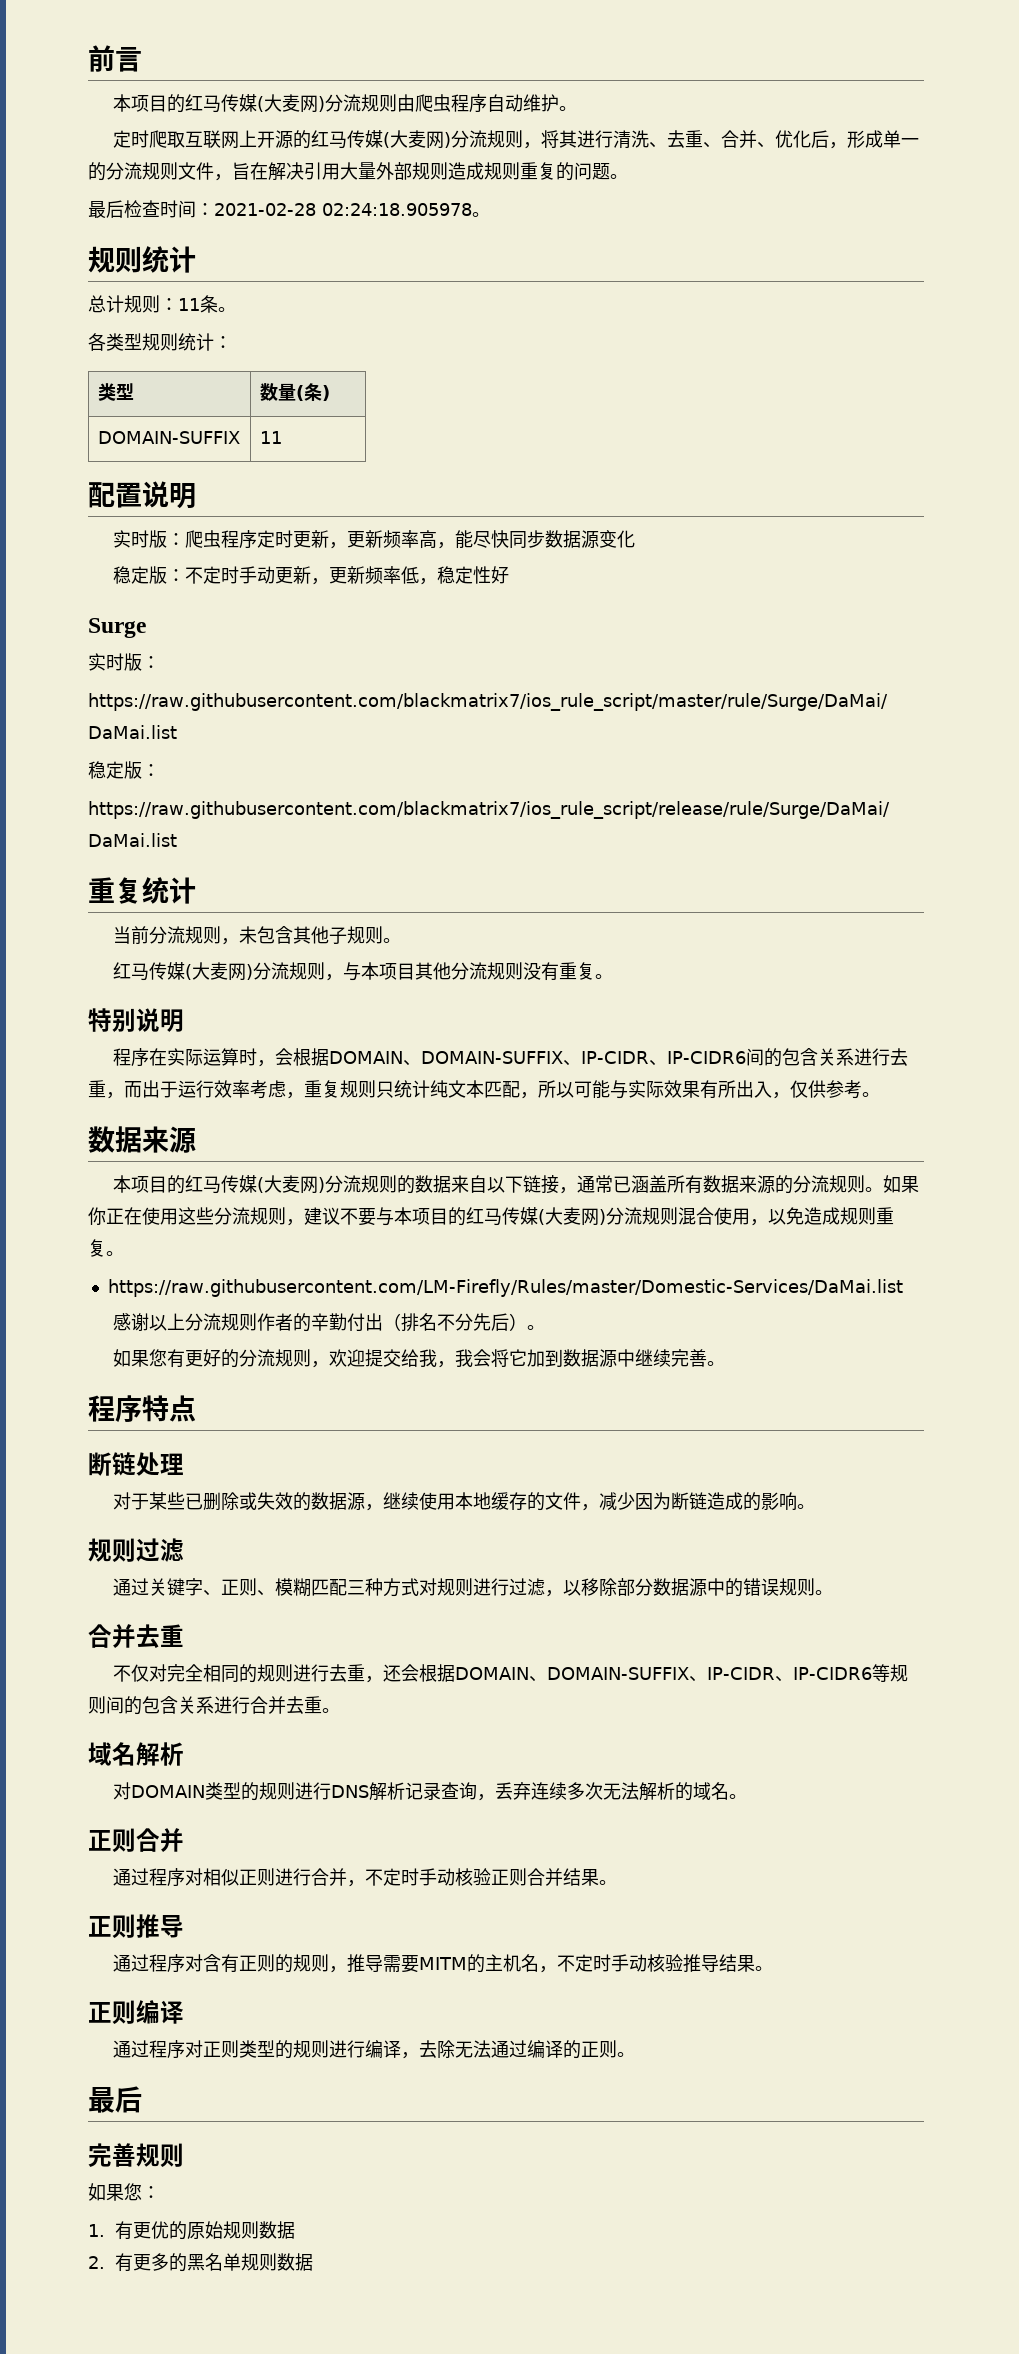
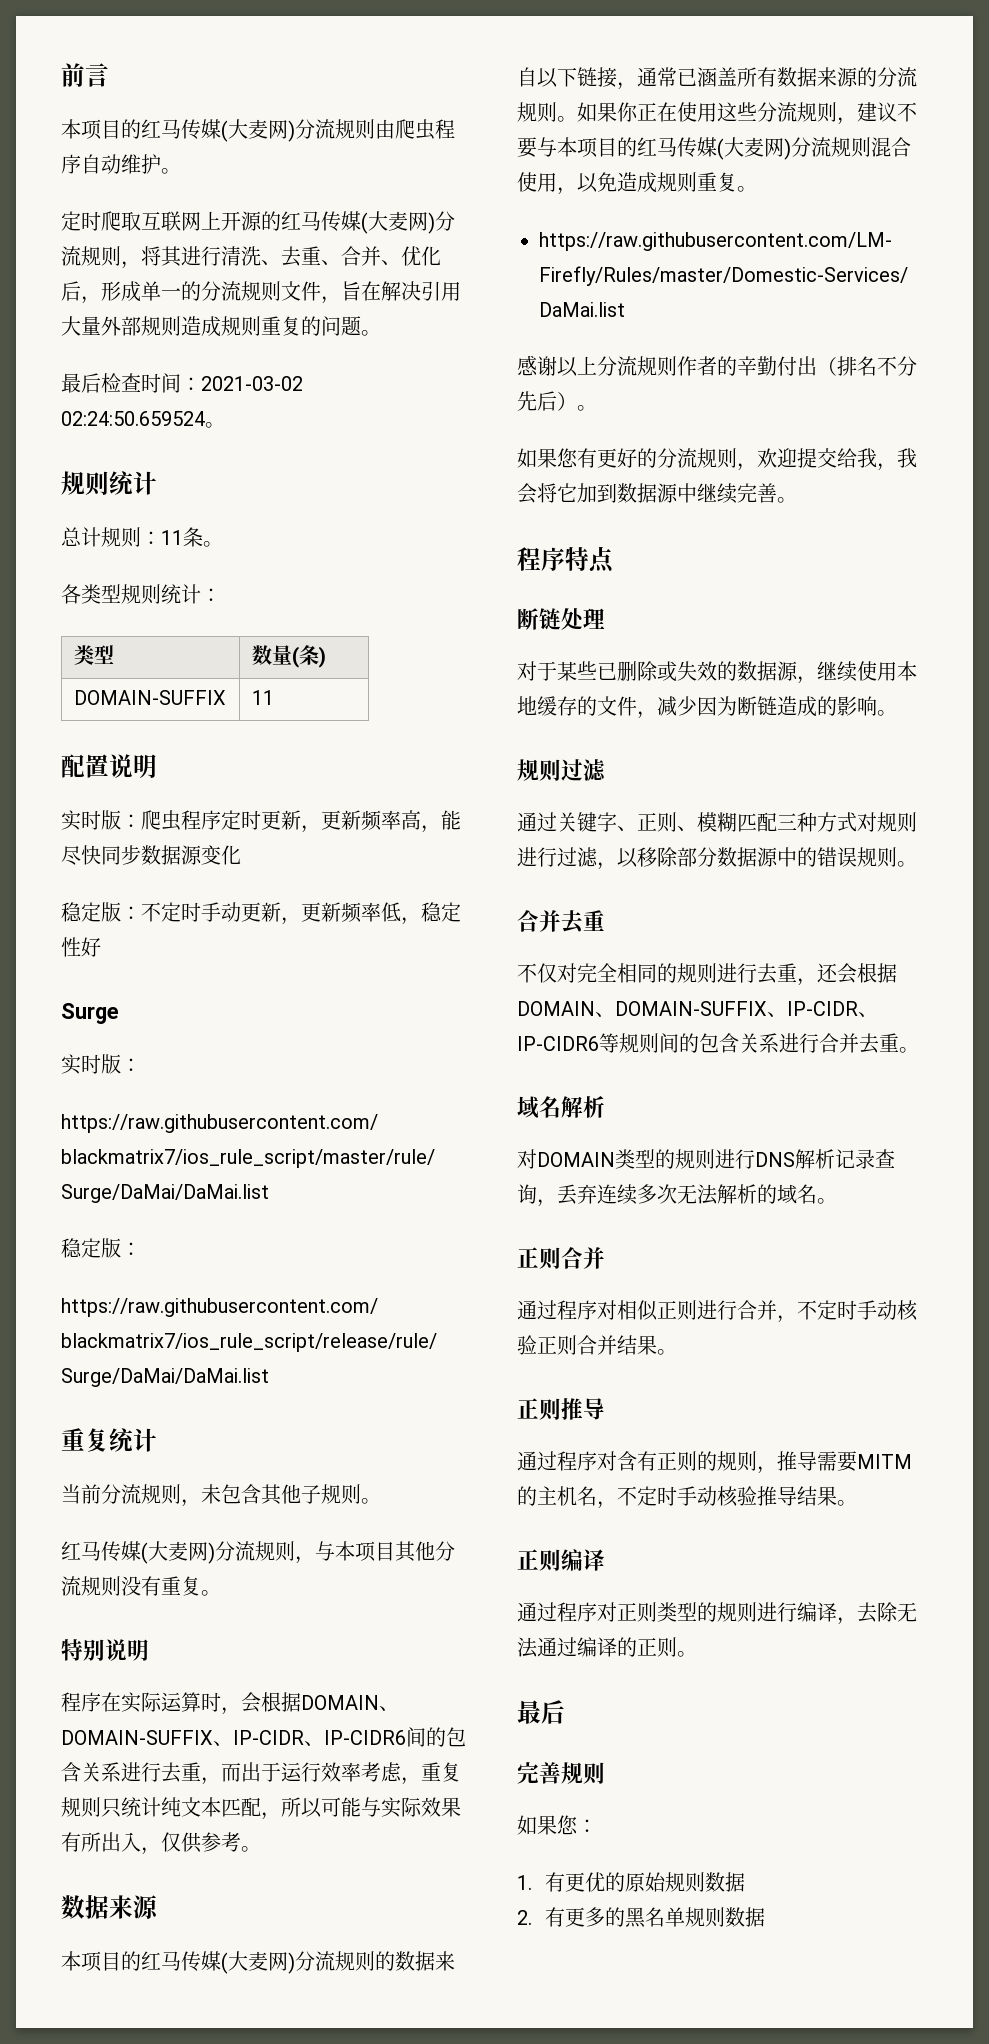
- 最后检查时间：2021-02-28 02:24:18.905978。
+ 最后检查时间：2021-03-02 02:24:50.659524。

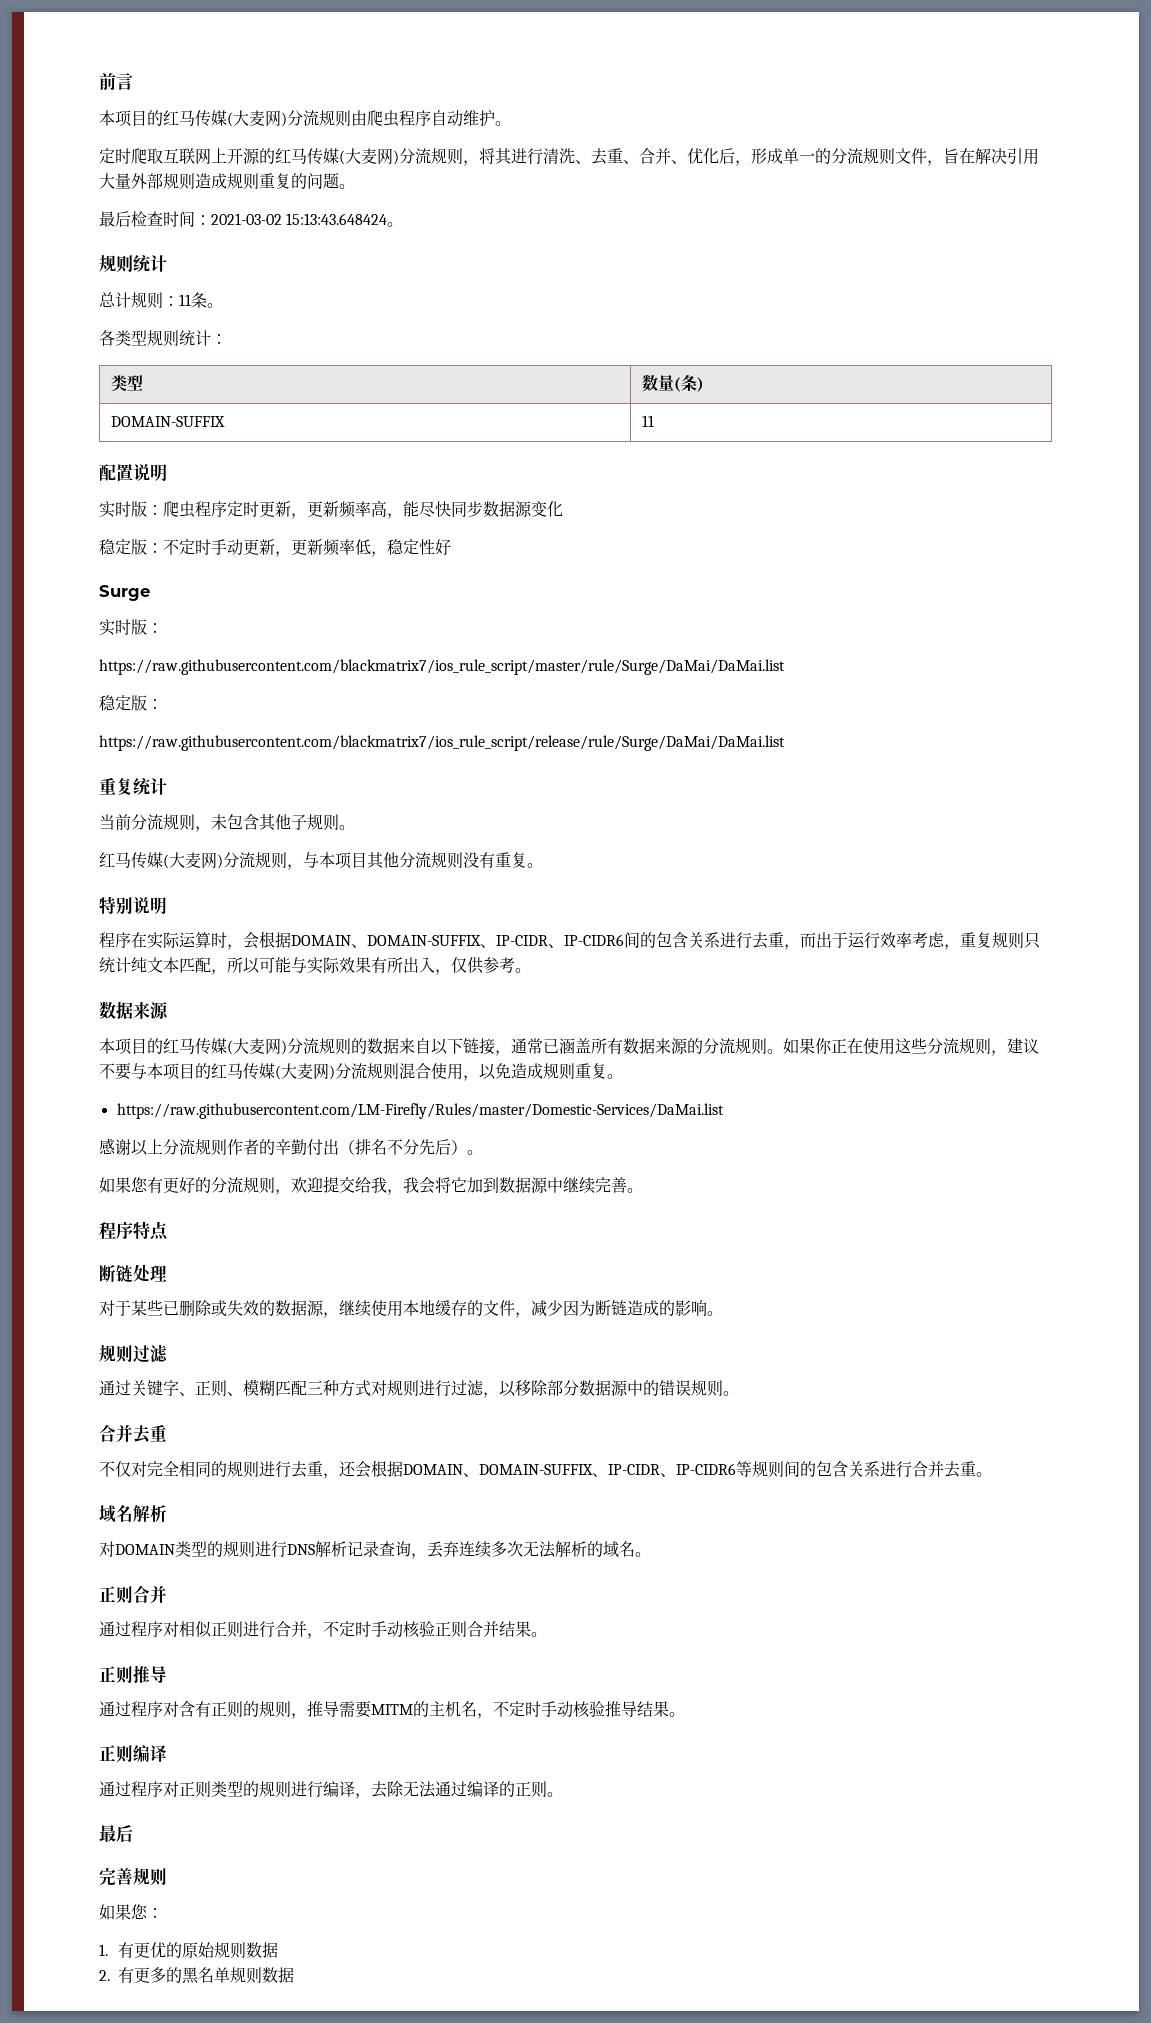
- 最后检查时间：2021-03-02 02:24:50.659524。
+ 最后检查时间：2021-03-02 15:13:43.648424。

